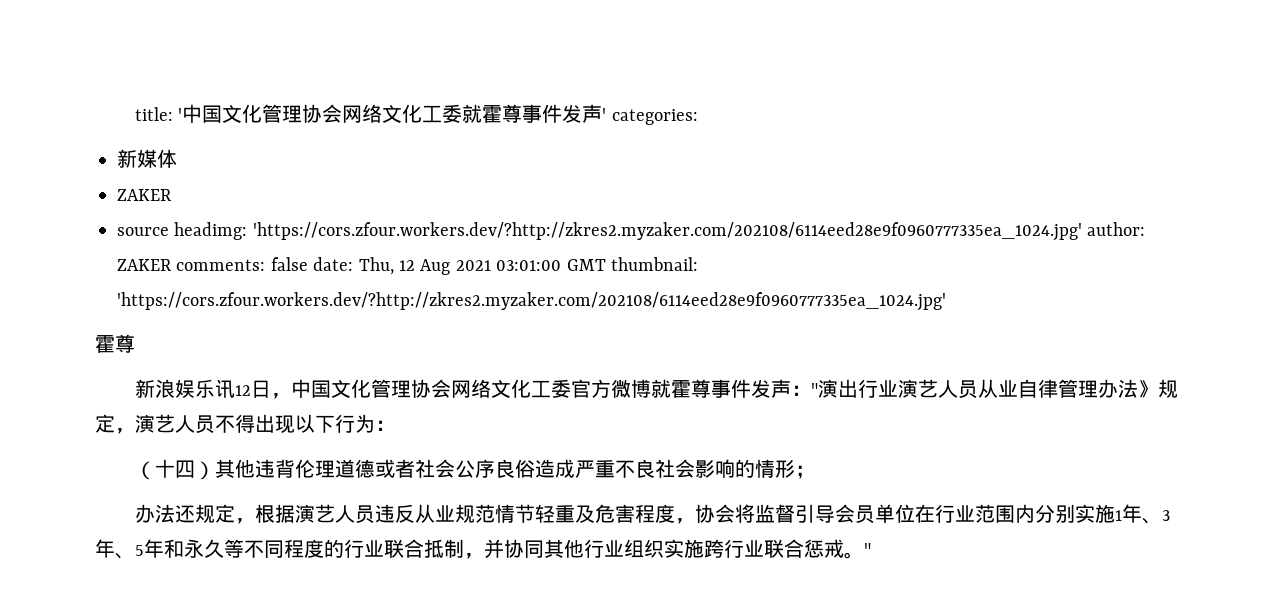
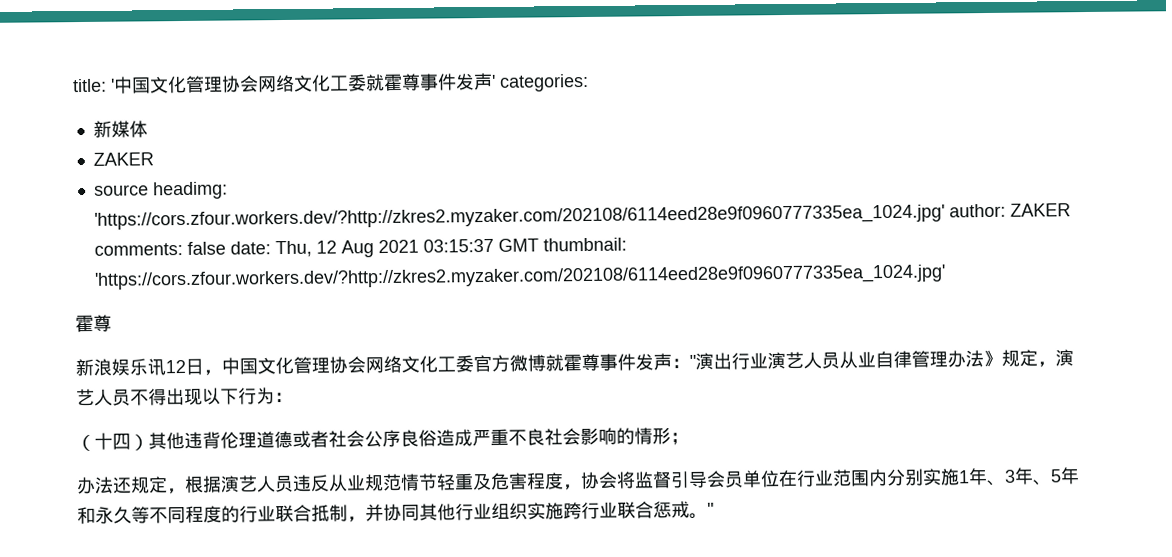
- source headimg: 'https://cors.zfour.workers.dev/?http://zkres2.myzaker.com/202108/6114eed28e9f0960777335ea_1024.jpg' author: ZAKER comments: false date: Thu, 12 Aug 2021 03:01:00 GMT thumbnail: 'https://cors.zfour.workers.dev/?http://zkres2.myzaker.com/202108/6114eed28e9f0960777335ea_1024.jpg'
+ source headimg: 'https://cors.zfour.workers.dev/?http://zkres2.myzaker.com/202108/6114eed28e9f0960777335ea_1024.jpg' author: ZAKER comments: false date: Thu, 12 Aug 2021 03:15:37 GMT thumbnail: 'https://cors.zfour.workers.dev/?http://zkres2.myzaker.com/202108/6114eed28e9f0960777335ea_1024.jpg'

